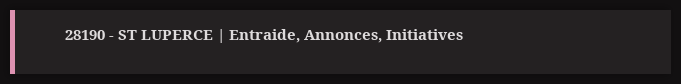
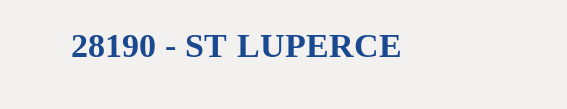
- 28190 - ST LUPERCE | Entraide, Annonces, Initiatives
+ 28190 - ST LUPERCE

